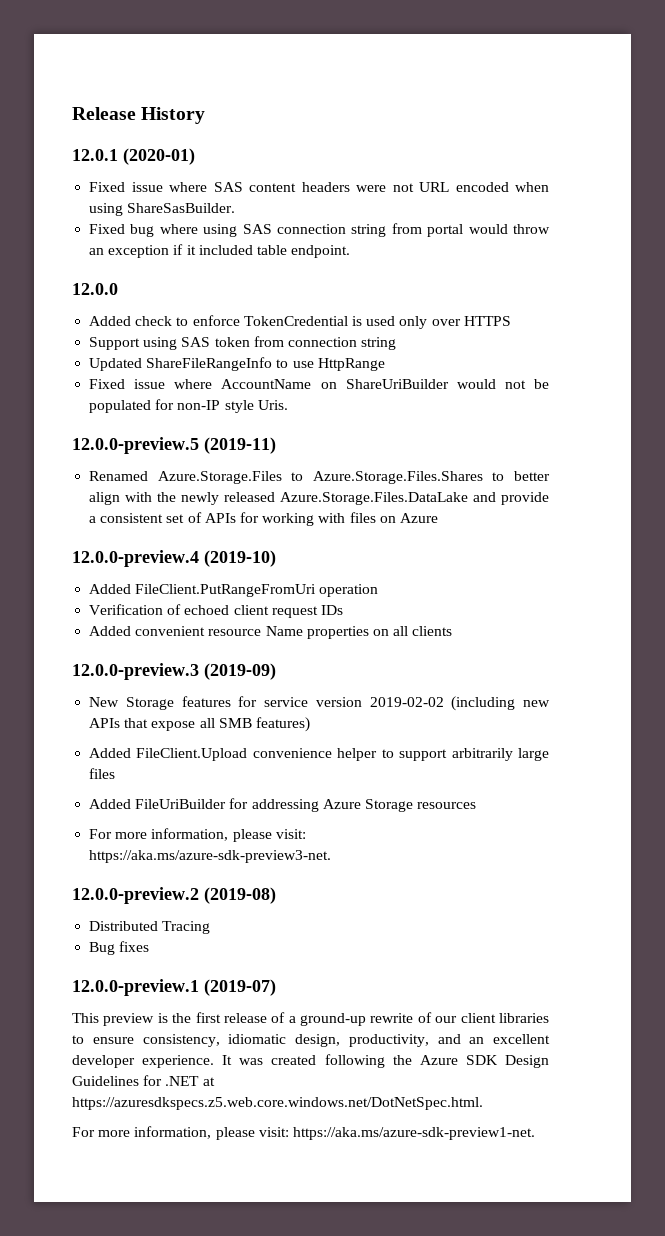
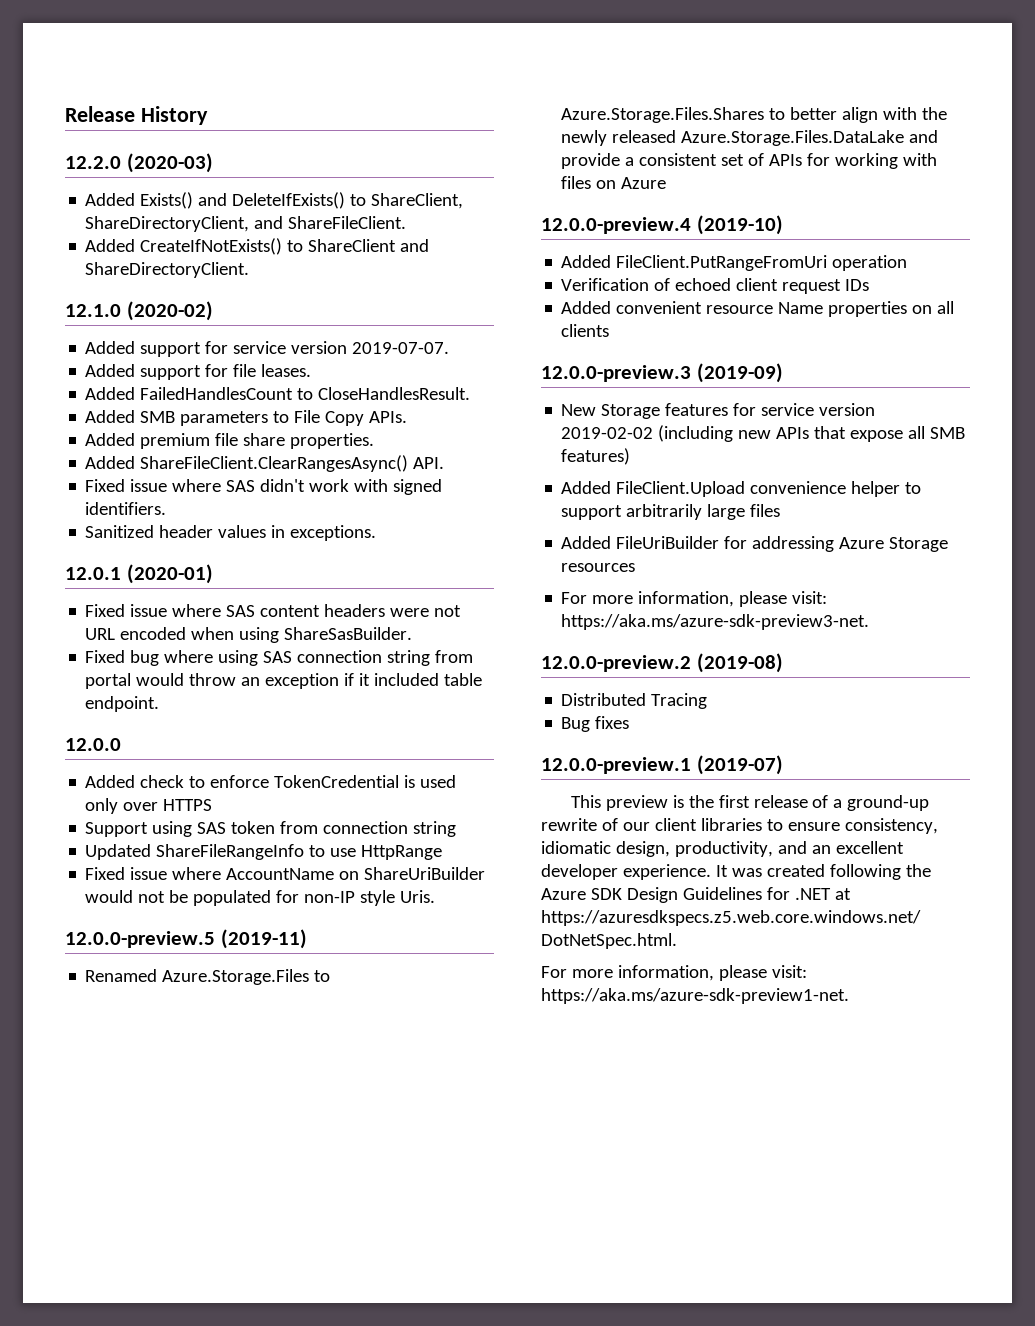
+ 12.2.0 (2020-03)
+ Added Exists() and DeleteIfExists() to ShareClient, ShareDirectoryClient, and ShareFileClient.
+ Added CreateIfNotExists() to ShareClient and ShareDirectoryClient.
+ 12.1.0 (2020-02)
+ Added support for service version 2019-07-07.
+ Added support for file leases.
+ Added FailedHandlesCount to CloseHandlesResult.
+ Added SMB parameters to File Copy APIs.
+ Added premium file share properties.
+ Added ShareFileClient.ClearRangesAsync() API.
+ Fixed issue where SAS didn't work with signed identifiers.
+ Sanitized header values in exceptions.

